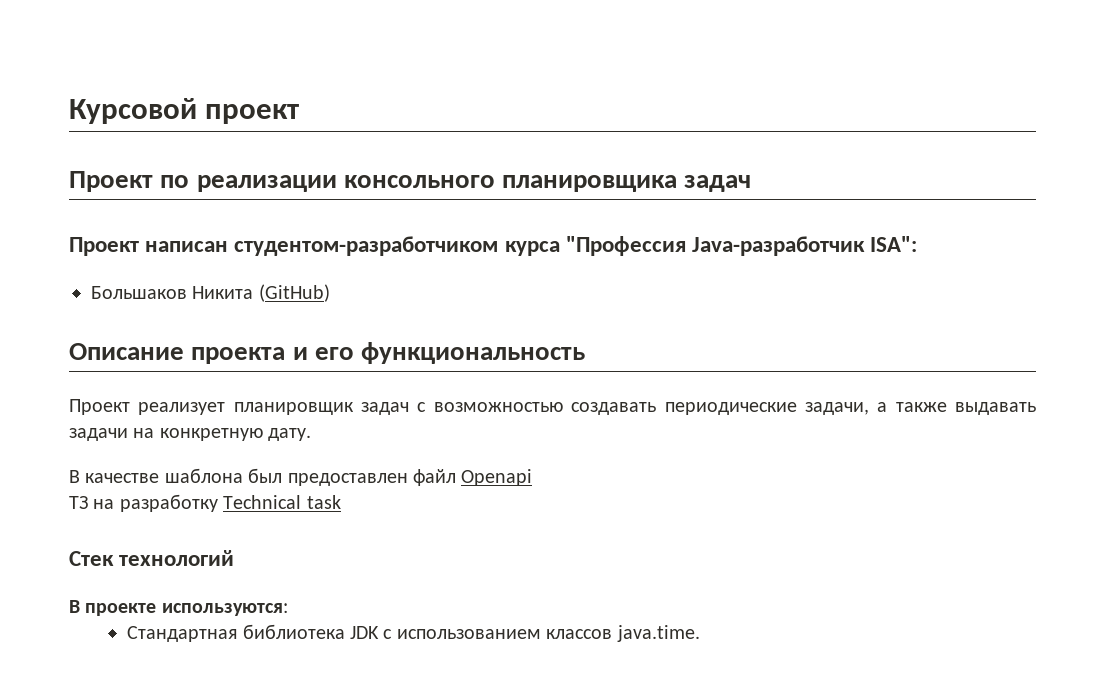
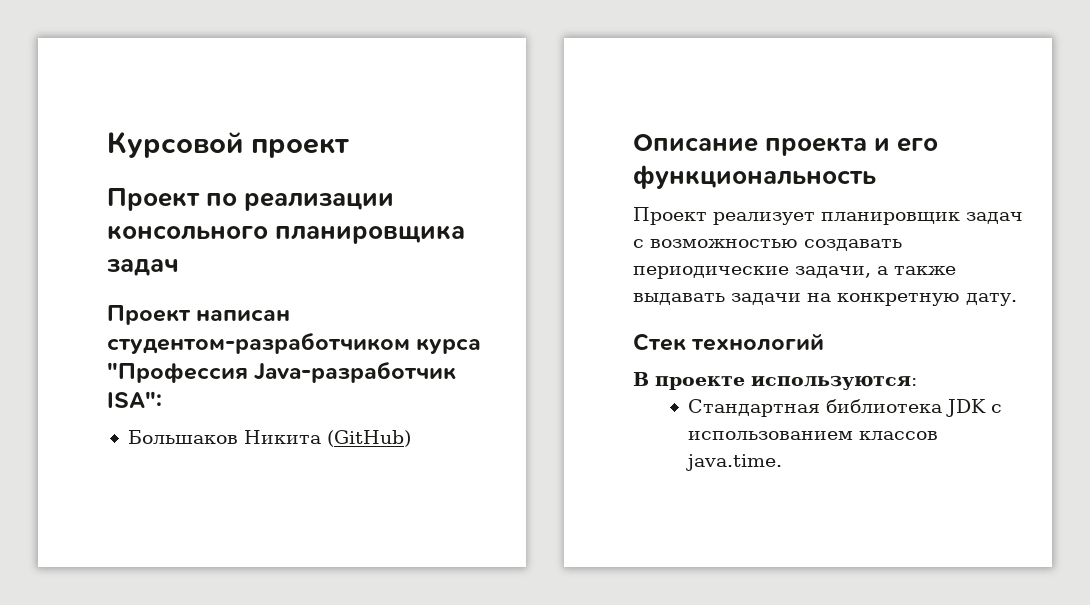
- В качестве шаблона был предоставлен файл Openapi
- ТЗ на разработку Technical task

